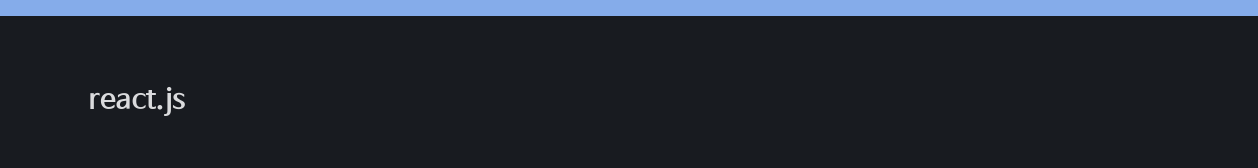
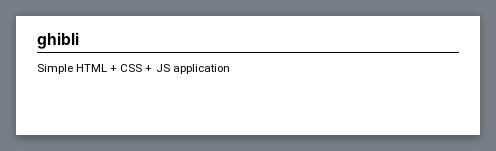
- react.js
+ ghibli
+ Simple HTML + CSS + JS application

